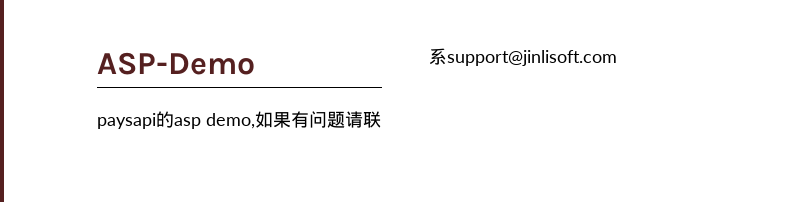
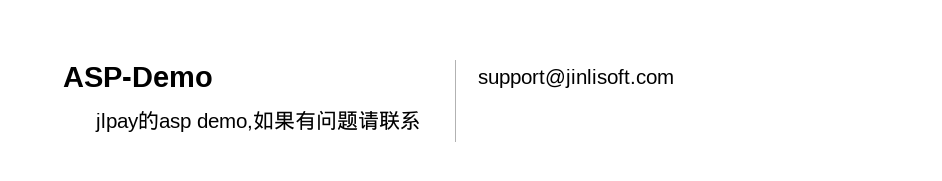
- paysapi的asp demo,如果有问题请联系support@jinlisoft.com
+ jlpay的asp demo,如果有问题请联系support@jinlisoft.com

